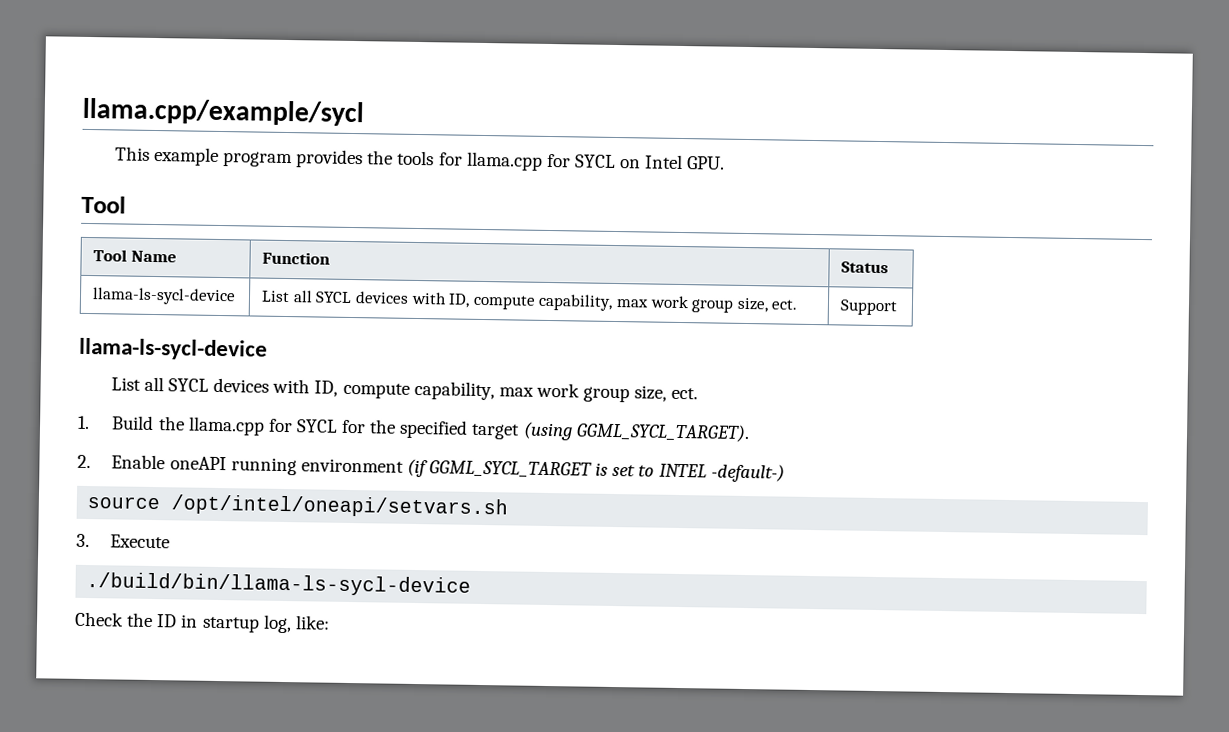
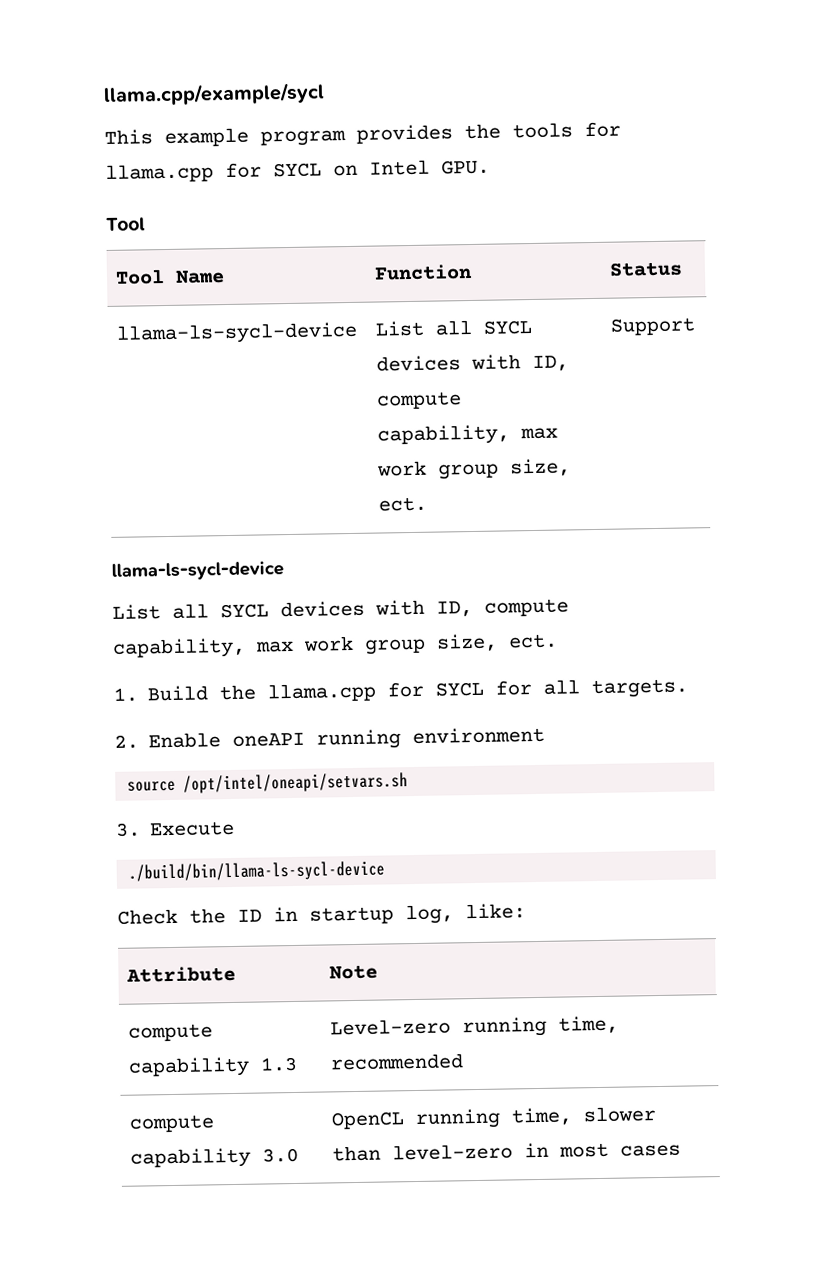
- 1. Build the llama.cpp for SYCL for the specified target (using GGML_SYCL_TARGET).
+ 1. Build the llama.cpp for SYCL for all targets.
- 2. Enable oneAPI running environment (if GGML_SYCL_TARGET is set to INTEL -default-)
+ 2. Enable oneAPI running environment
+ Attribute | Note
+ compute capability 1.3 | Level-zero running time, recommended
+ compute capability 3.0 | OpenCL running time, slower than level-zero in most cases

